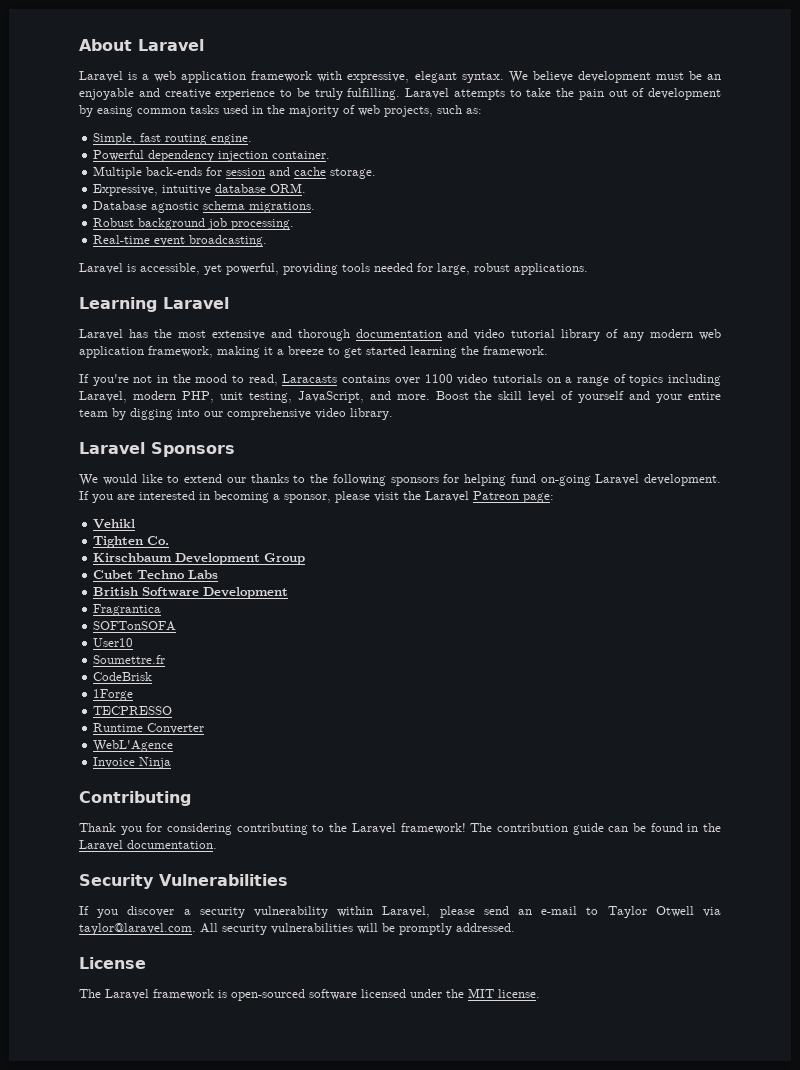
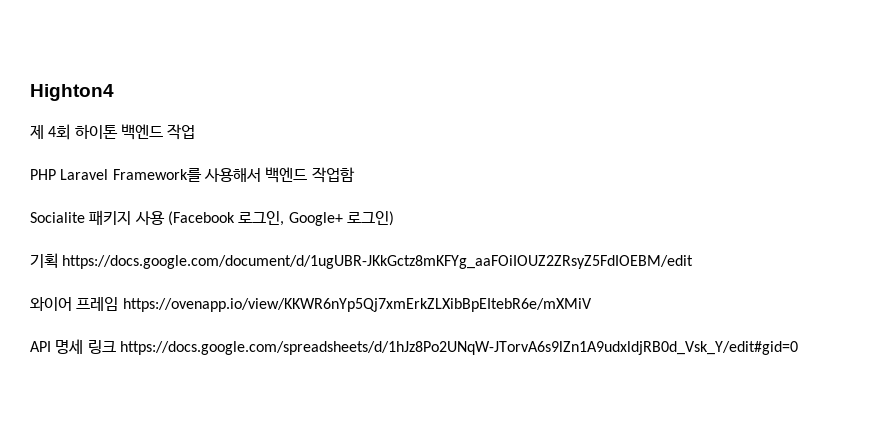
- About Laravel
- Laravel is a web application framework with expressive, elegant syntax. We believe development must be an enjoyable and creative experience to be truly fulfilling. Laravel attempts to take the pain out of development by easing common tasks used in the majority of web projects, such as:
- Simple, fast routing engine.
- Powerful dependency injection container.
- Multiple back-ends for session and cache storage.
- Expressive, intuitive database ORM.
- Database agnostic schema migrations.
- Robust background job processing.
- Real-time event broadcasting.
- Laravel is accessible, yet powerful, providing tools needed for large, robust applications.
- Learning Laravel
- Laravel has the most extensive and thorough documentation and video tutorial library of any modern web application framework, making it a breeze to get started learning the framework.
- If you're not in the mood to read, Laracasts contains over 1100 video tutorials on a range of topics including Laravel, modern PHP, unit testing, JavaScript, and more. Boost the skill level of yourself and your entire team by digging into our comprehensive video library.
- Laravel Sponsors
- We would like to extend our thanks to the following sponsors for helping fund on-going Laravel development. If you are interested in becoming a sponsor, please visit the Laravel Patreon page:
- Vehikl
- Tighten Co.
- Kirschbaum Development Group
- Cubet Techno Labs
- British Software Development
- Fragrantica
- SOFTonSOFA
- User10
- Soumettre.fr
- CodeBrisk
- 1Forge
- TECPRESSO
- Runtime Converter
- WebL'Agence
- Invoice Ninja
- Contributing
- Thank you for considering contributing to the Laravel framework! The contribution guide can be found in the Laravel documentation.
- Security Vulnerabilities
- If you discover a security vulnerability within Laravel, please send an e-mail to Taylor Otwell via taylor@laravel.com. All security vulnerabilities will be promptly addressed.
- License
- The Laravel framework is open-sourced software licensed under the MIT license.
+ Highton4
+ 제 4회 하이톤 백엔드 작업
+ PHP Laravel Framework를 사용해서 백엔드 작업함
+ Socialite 패키지 사용 (Facebook 로그인, Google+ 로그인)
+ 기획 https://docs.google.com/document/d/1ugUBR-JKkGctz8mKFYg_aaFOiIOUZ2ZRsyZ5FdIOEBM/edit
+ 와이어 프레임 https://ovenapp.io/view/KKWR6nYp5Qj7xmErkZLXibBpEItebR6e/mXMiV
+ API 명세 링크 https://docs.google.com/spreadsheets/d/1hJz8Po2UNqW-JTorvA6s9lZn1A9udxldjRB0d_Vsk_Y/edit#gid=0

